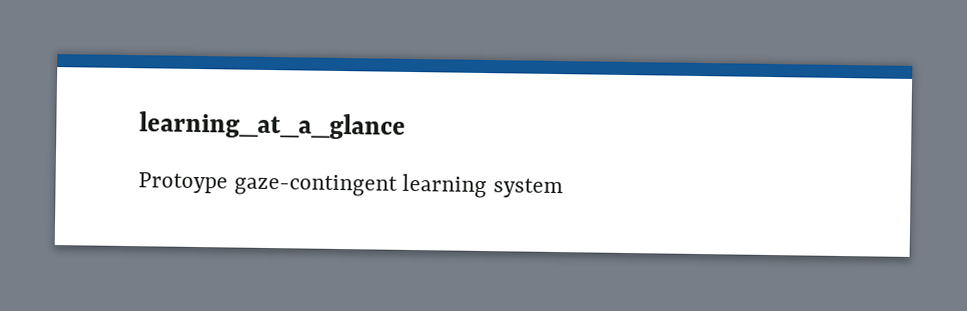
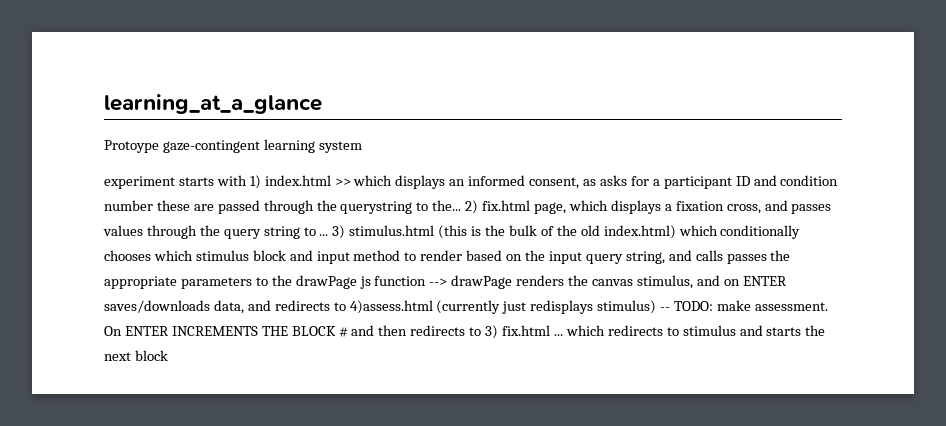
+ experiment starts with 1) index.html >> which displays an informed consent, as asks for a participant ID and condition number these are passed through the querystring to the... 2) fix.html page, which displays a fixation cross, and passes values through the query string to ... 3) stimulus.html (this is the bulk of the old index.html) which conditionally chooses which stimulus block and input method to render based on the input query string, and calls passes the appropriate parameters to the drawPage js function --> drawPage renders the canvas stimulus, and on ENTER saves/downloads data, and redirects to 4)assess.html (currently just redisplays stimulus) -- TODO: make assessment. On ENTER INCREMENTS THE BLOCK # and then redirects to 3) fix.html ... which redirects to stimulus and starts the next block

